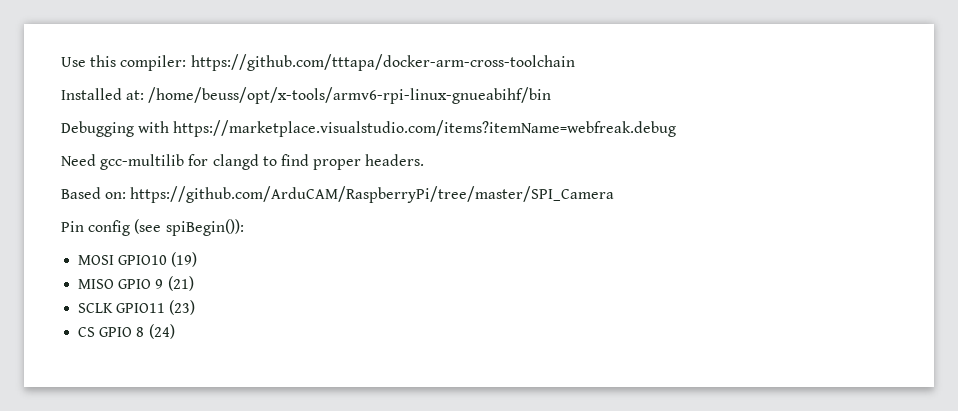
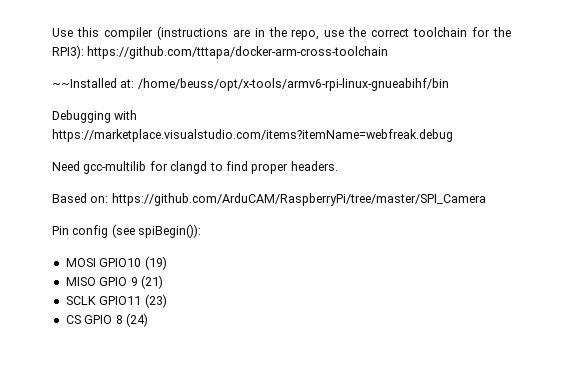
- Use this compiler: https://github.com/tttapa/docker-arm-cross-toolchain
+ Use this compiler (instructions are in the repo, use the correct toolchain for the RPI3): https://github.com/tttapa/docker-arm-cross-toolchain
- Installed at: /home/beuss/opt/x-tools/armv6-rpi-linux-gnueabihf/bin
+ ~~Installed at: /home/beuss/opt/x-tools/armv6-rpi-linux-gnueabihf/bin

